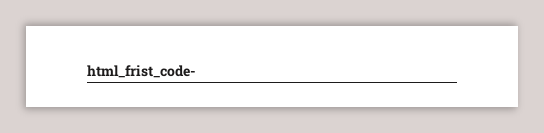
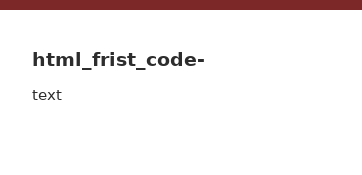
+ text

